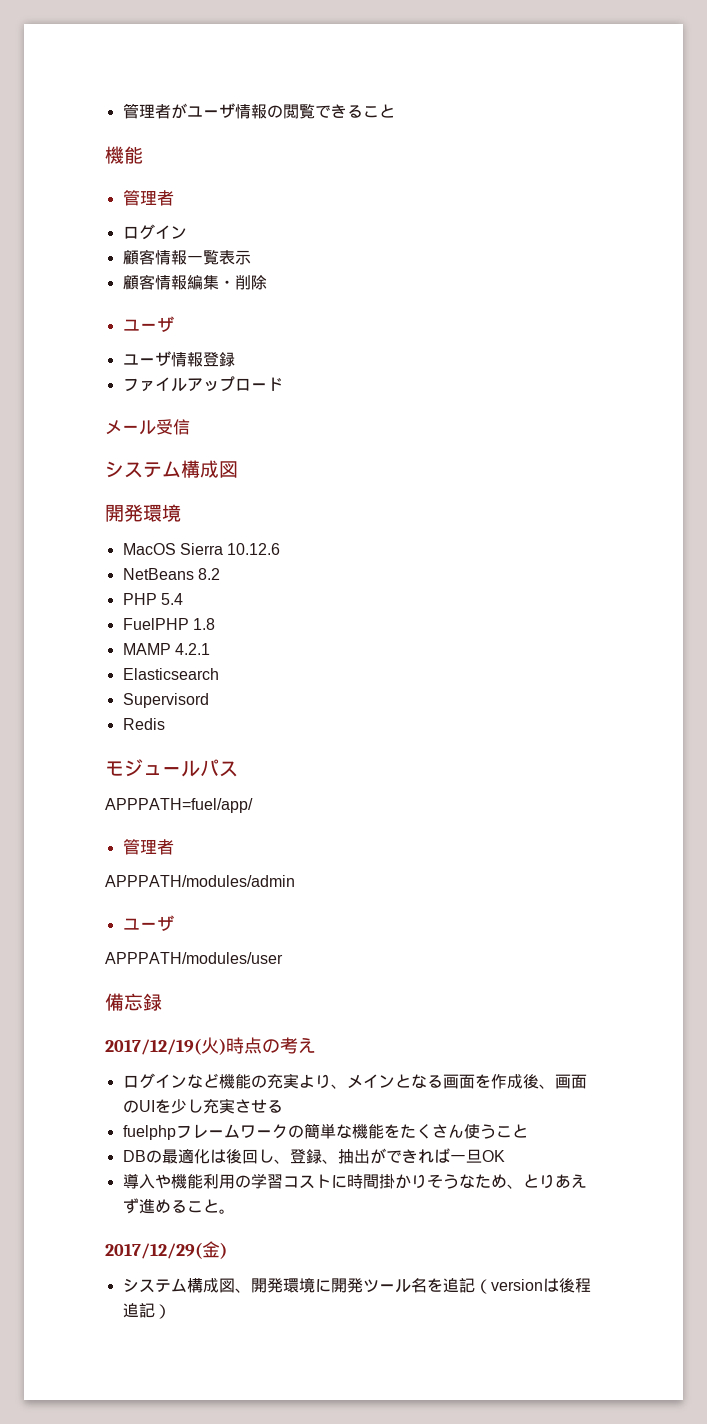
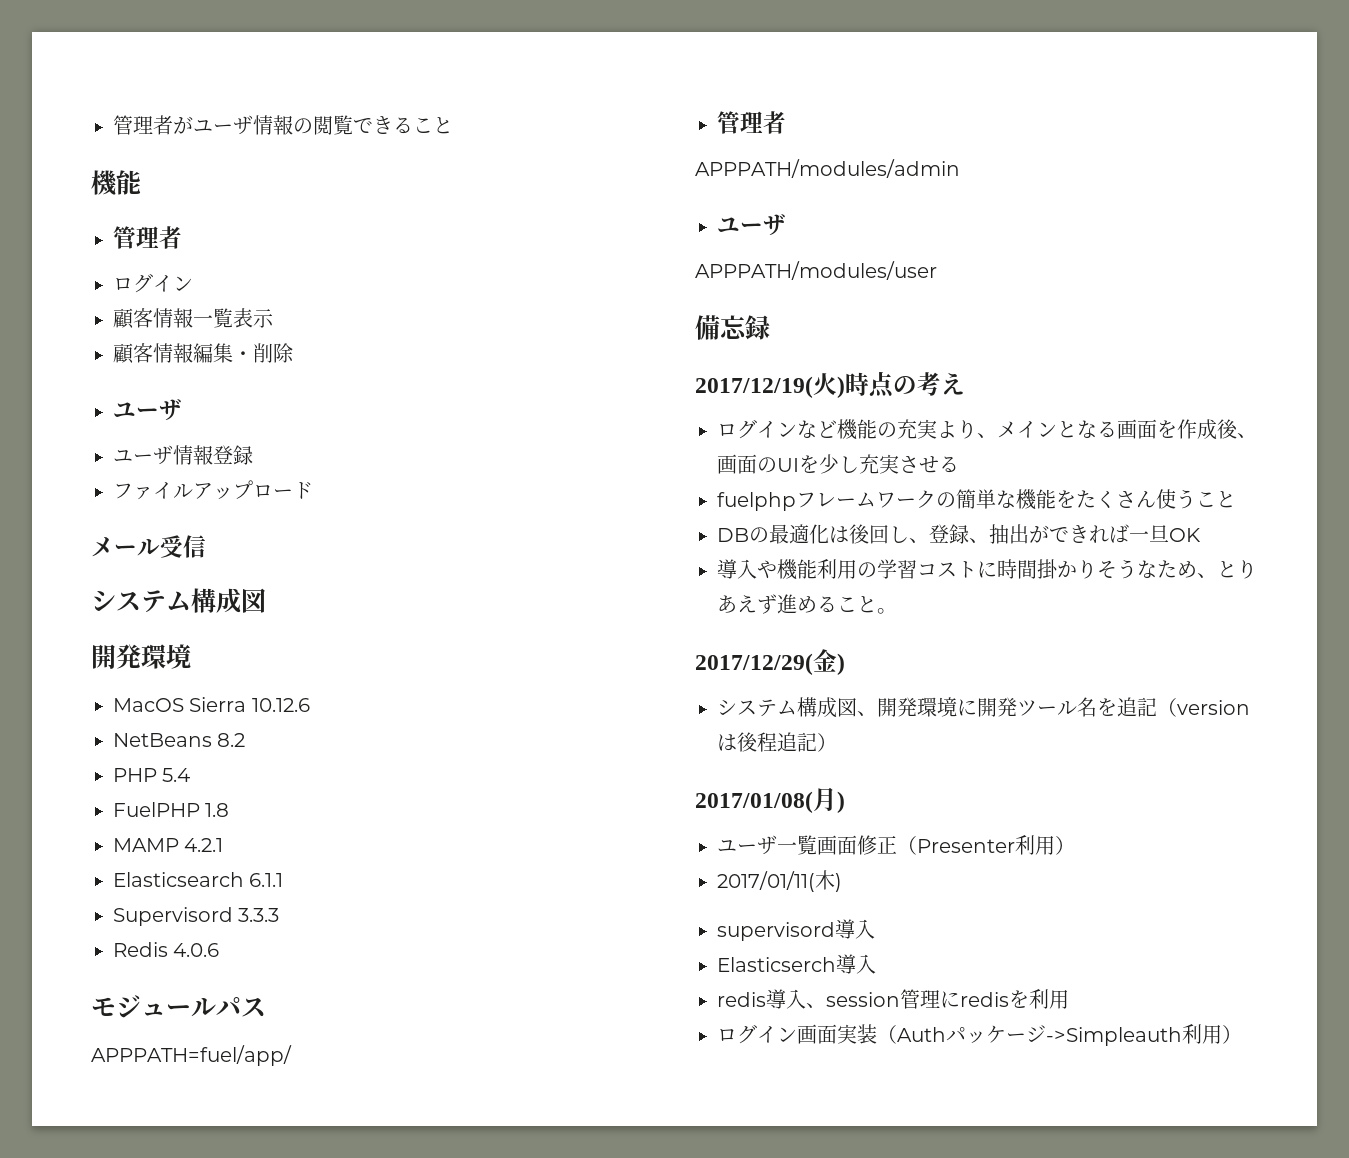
- Elasticsearch
+ Elasticsearch 6.1.1
- Supervisord
+ Supervisord 3.3.3
- Redis
+ Redis 4.0.6
+ 2017/01/08(月)
+ ユーザ一覧画面修正（Presenter利用）
+ 2017/01/11(木)
+ supervisord導入
+ Elasticserch導入
+ redis導入、session管理にredisを利用
+ ログイン画面実装（Authパッケージ->Simpleauth利用）

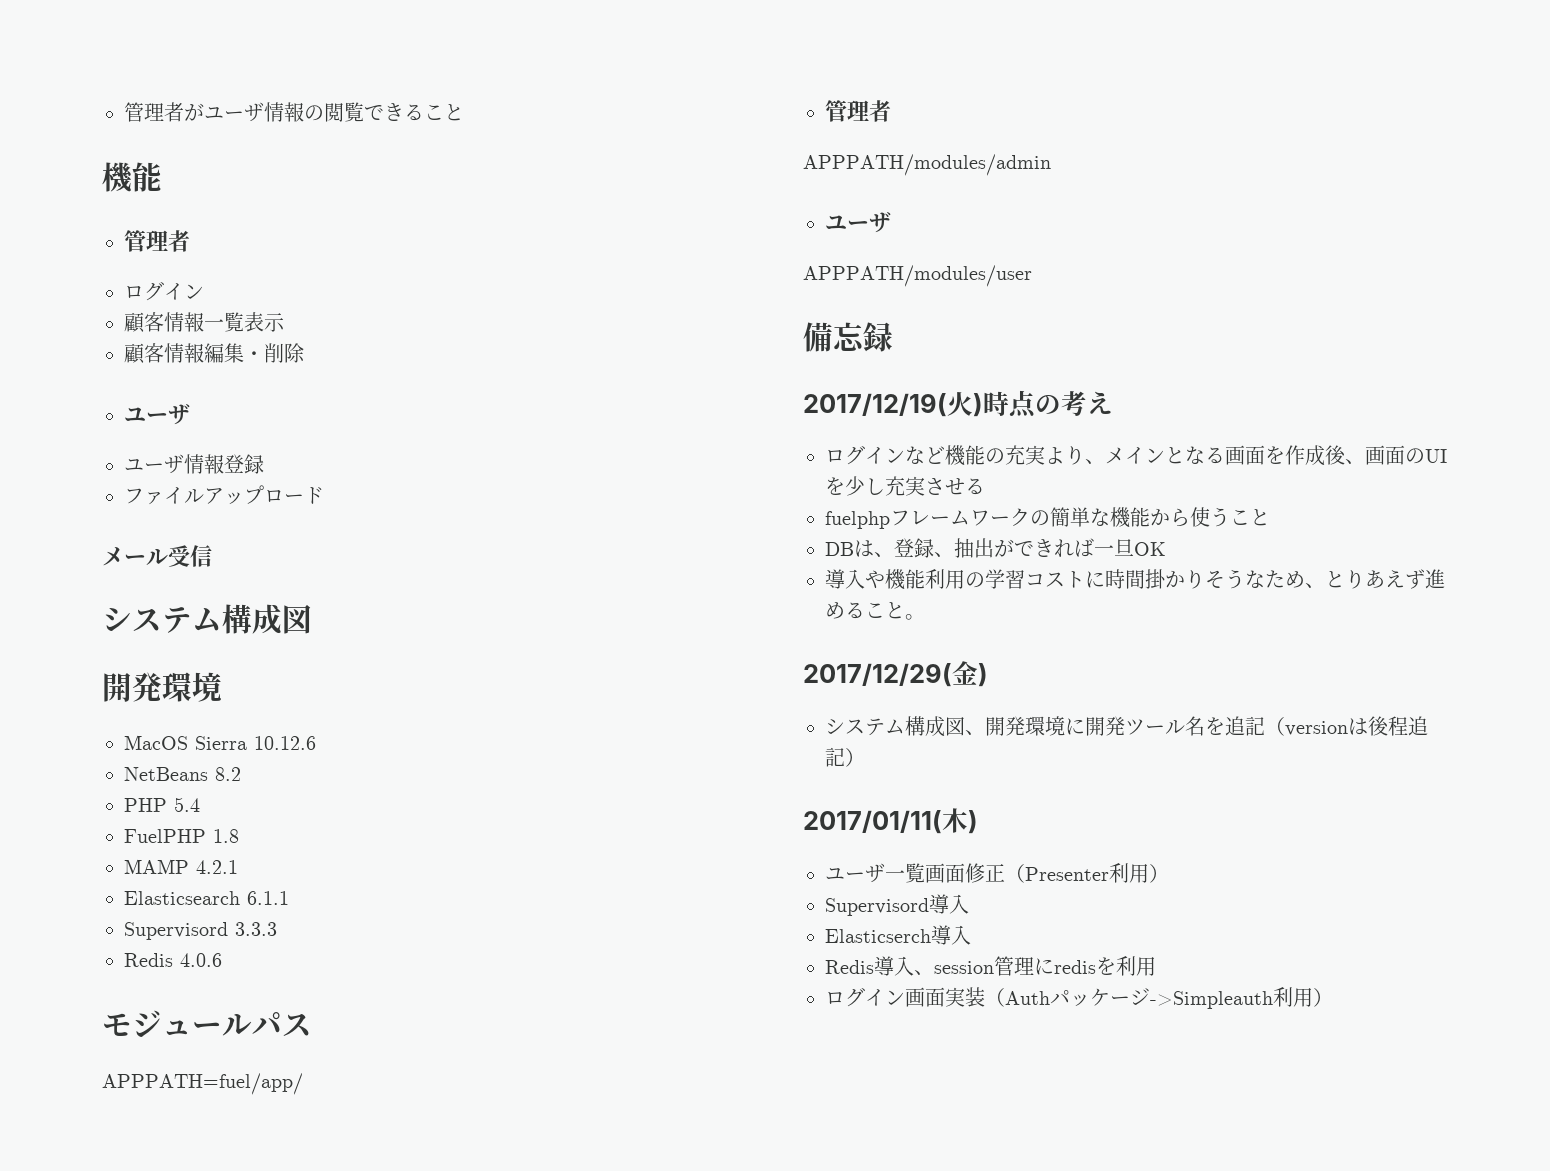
- fuelphpフレームワークの簡単な機能をたくさん使うこと
+ fuelphpフレームワークの簡単な機能から使うこと
- DBの最適化は後回し、登録、抽出ができれば一旦OK
+ DBは、登録、抽出ができれば一旦OK
- 2017/01/08(月)
+ 2017/01/11(木)
- 2017/01/11(木)
- supervisord導入
+ Supervisord導入
- redis導入、session管理にredisを利用
+ Redis導入、session管理にredisを利用

